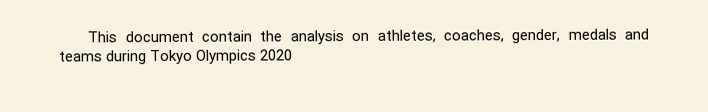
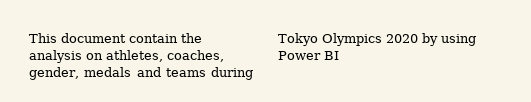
- This document contain the analysis on athletes, coaches, gender, medals and teams during Tokyo Olympics 2020
+ This document contain the analysis on athletes, coaches, gender, medals and teams during Tokyo Olympics 2020 by using Power BI

